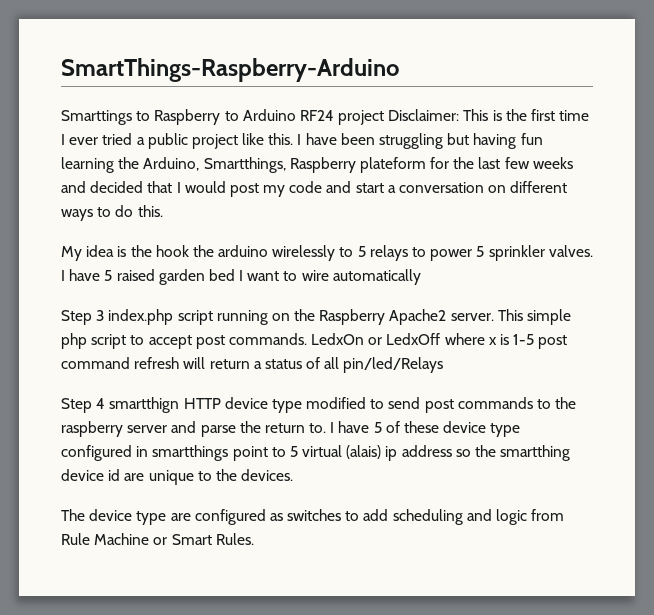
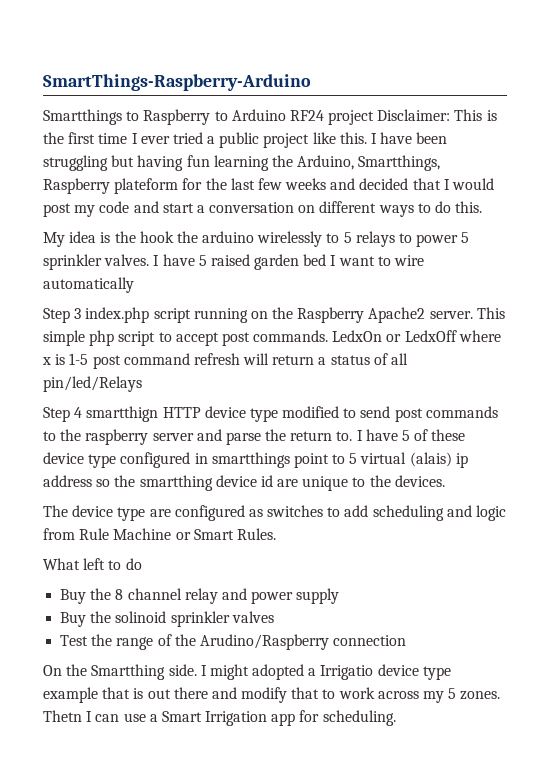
- Smarttings to Raspberry to Arduino RF24 project Disclaimer: This is the first time I ever tried a public project like this.
+ Smartthings to Raspberry to Arduino RF24 project Disclaimer: This is the first time I ever tried a public project like this.
+ What left to do
+ Buy the 8 channel relay and power supply
+ Buy the solinoid sprinkler valves
+ Test the range of the Arudino/Raspberry connection
+ On the Smartthing side. I might adopted a Irrigatio device type example that is out there and modify that to work across my 5 zones. Thetn I can use a Smart Irrigation app for scheduling.

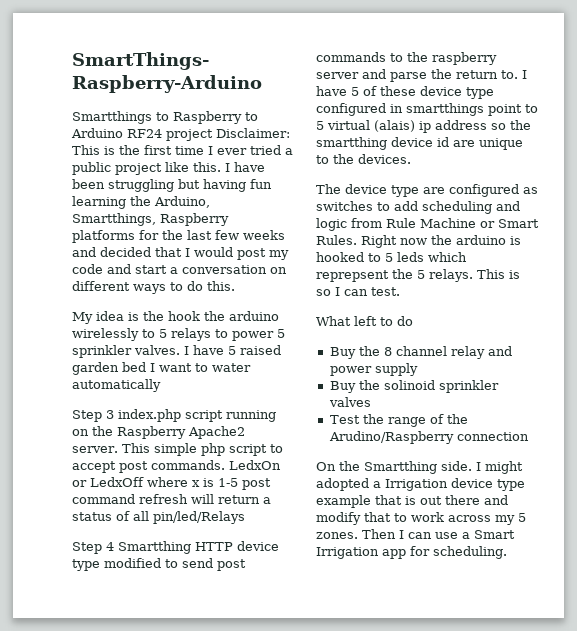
- I have been struggling but having fun learning the Arduino, Smartthings, Raspberry plateform for the last few weeks and decided that I would post my code and start a conversation on different ways to do this.
+ I have been struggling but having fun learning the Arduino, Smartthings, Raspberry platforms for the last few weeks and decided that I would post my code and start a conversation on different ways to do this.
- I have 5 raised garden bed I want to wire automatically
+ I have 5 raised garden bed I want to water automatically
- Step 4 smartthign HTTP device type modified to send post commands to the raspberry server and parse the return to.
+ Step 4 Smartthing HTTP device type modified to send post commands to the raspberry server and parse the return to.
+ Right now the arduino is hooked to 5 leds which reprepsent the 5 relays. This is so I can test.
- I might adopted a Irrigatio device type example that is out there and modify that to work across my 5 zones.
+ I might adopted a Irrigation device type example that is out there and modify that to work across my 5 zones.
- Thetn I can use a Smart Irrigation app for scheduling.
+ Then I can use a Smart Irrigation app for scheduling.

